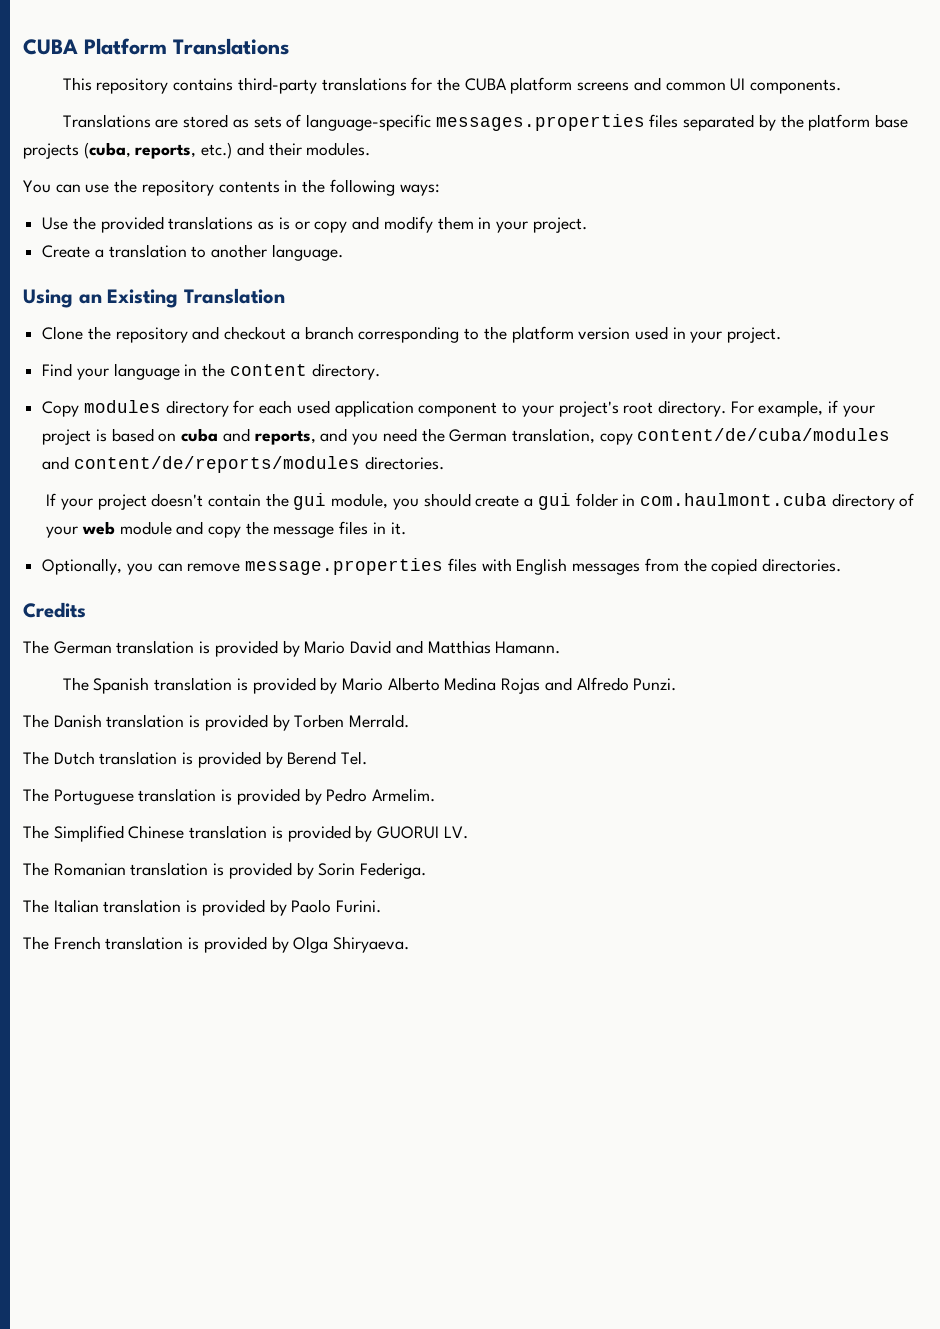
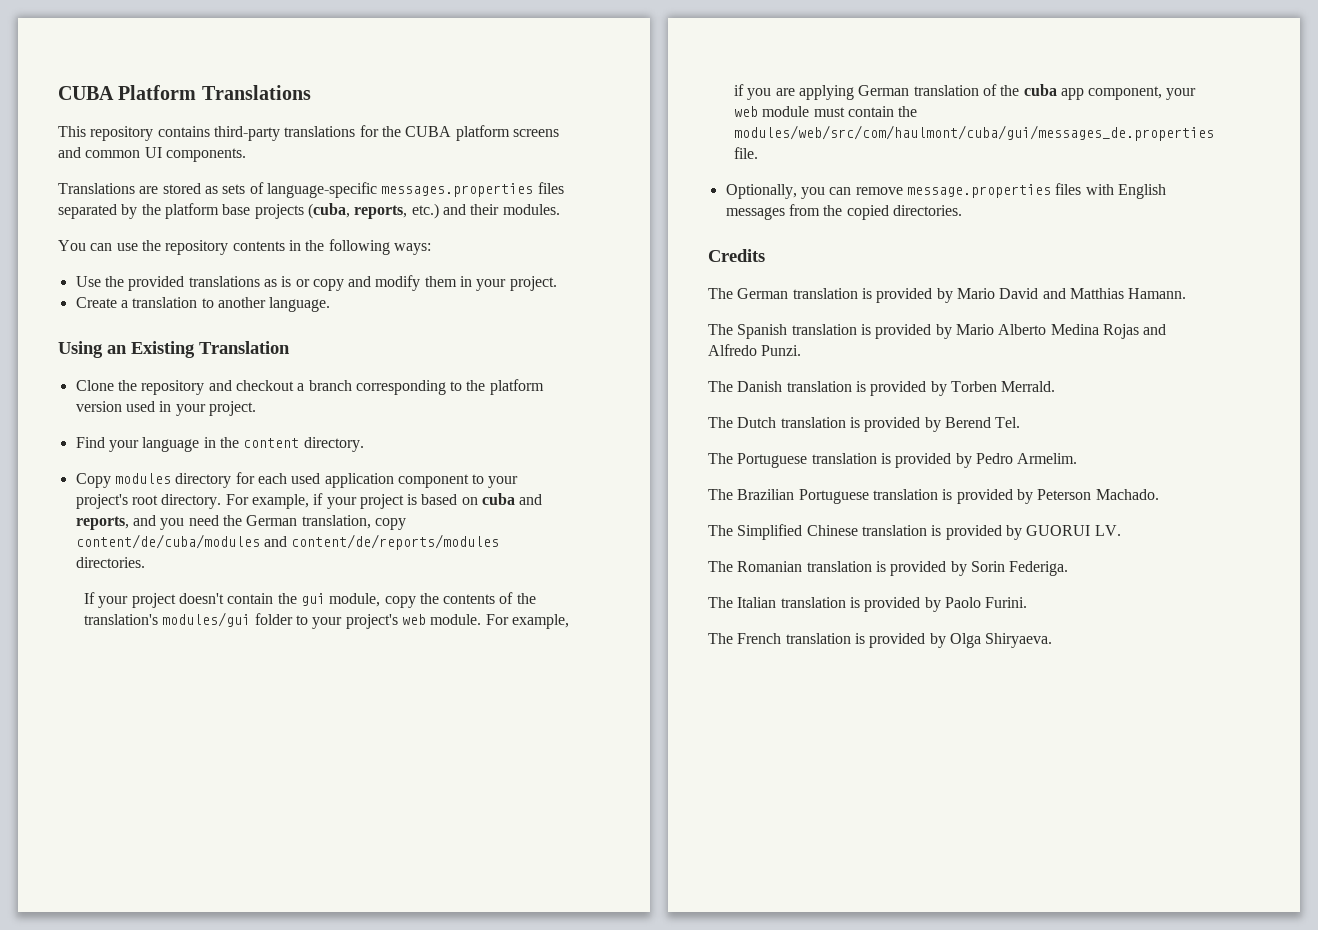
- If your project doesn't contain the gui module, you should create a gui folder in com.haulmont.cuba directory of your web module and copy the message files in it.
+ If your project doesn't contain the gui module, copy the contents of the translation's modules/gui folder to your project's web module. For example, if you are applying German translation of the cuba app component, your web module must contain the modules/web/src/com/haulmont/cuba/gui/messages_de.properties file.
+ The Brazilian Portuguese translation is provided by Peterson Machado.

